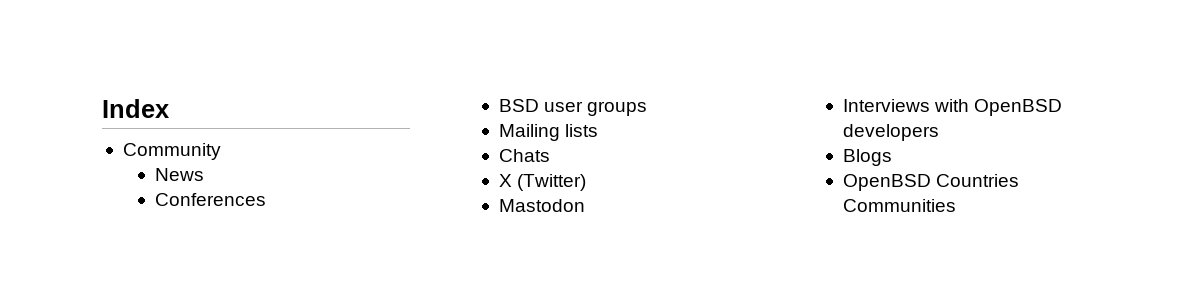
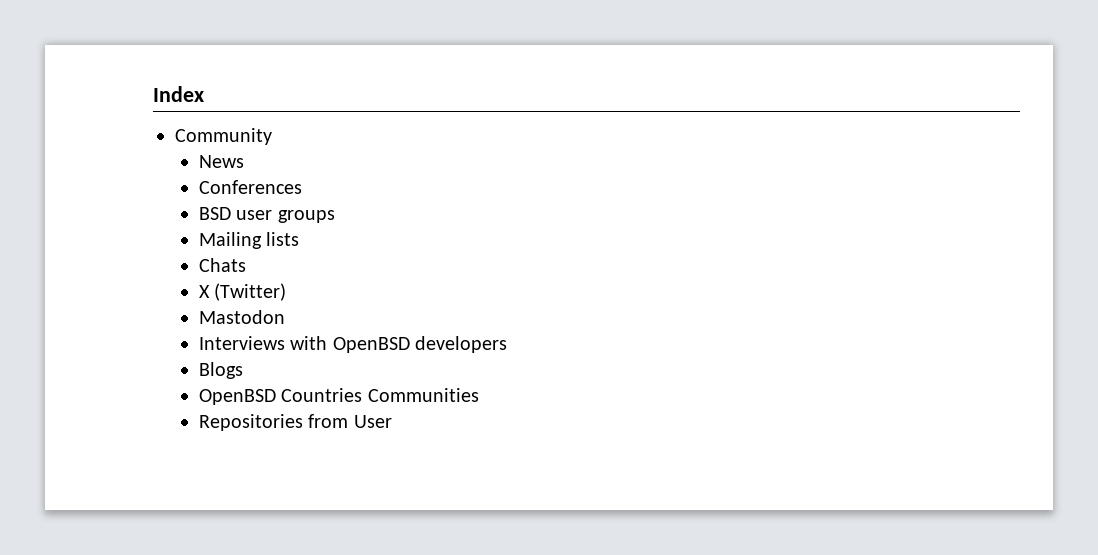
+ Repositories from User

